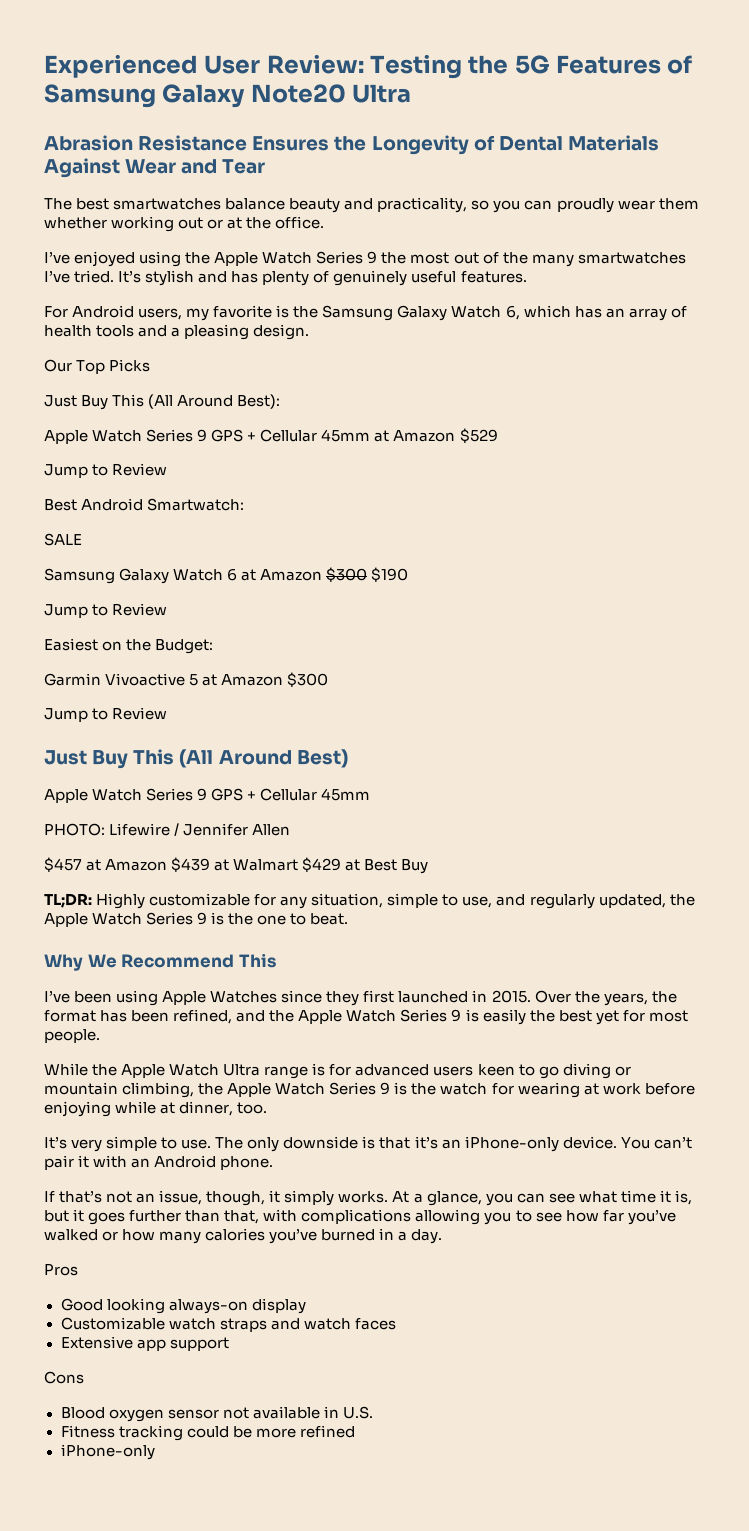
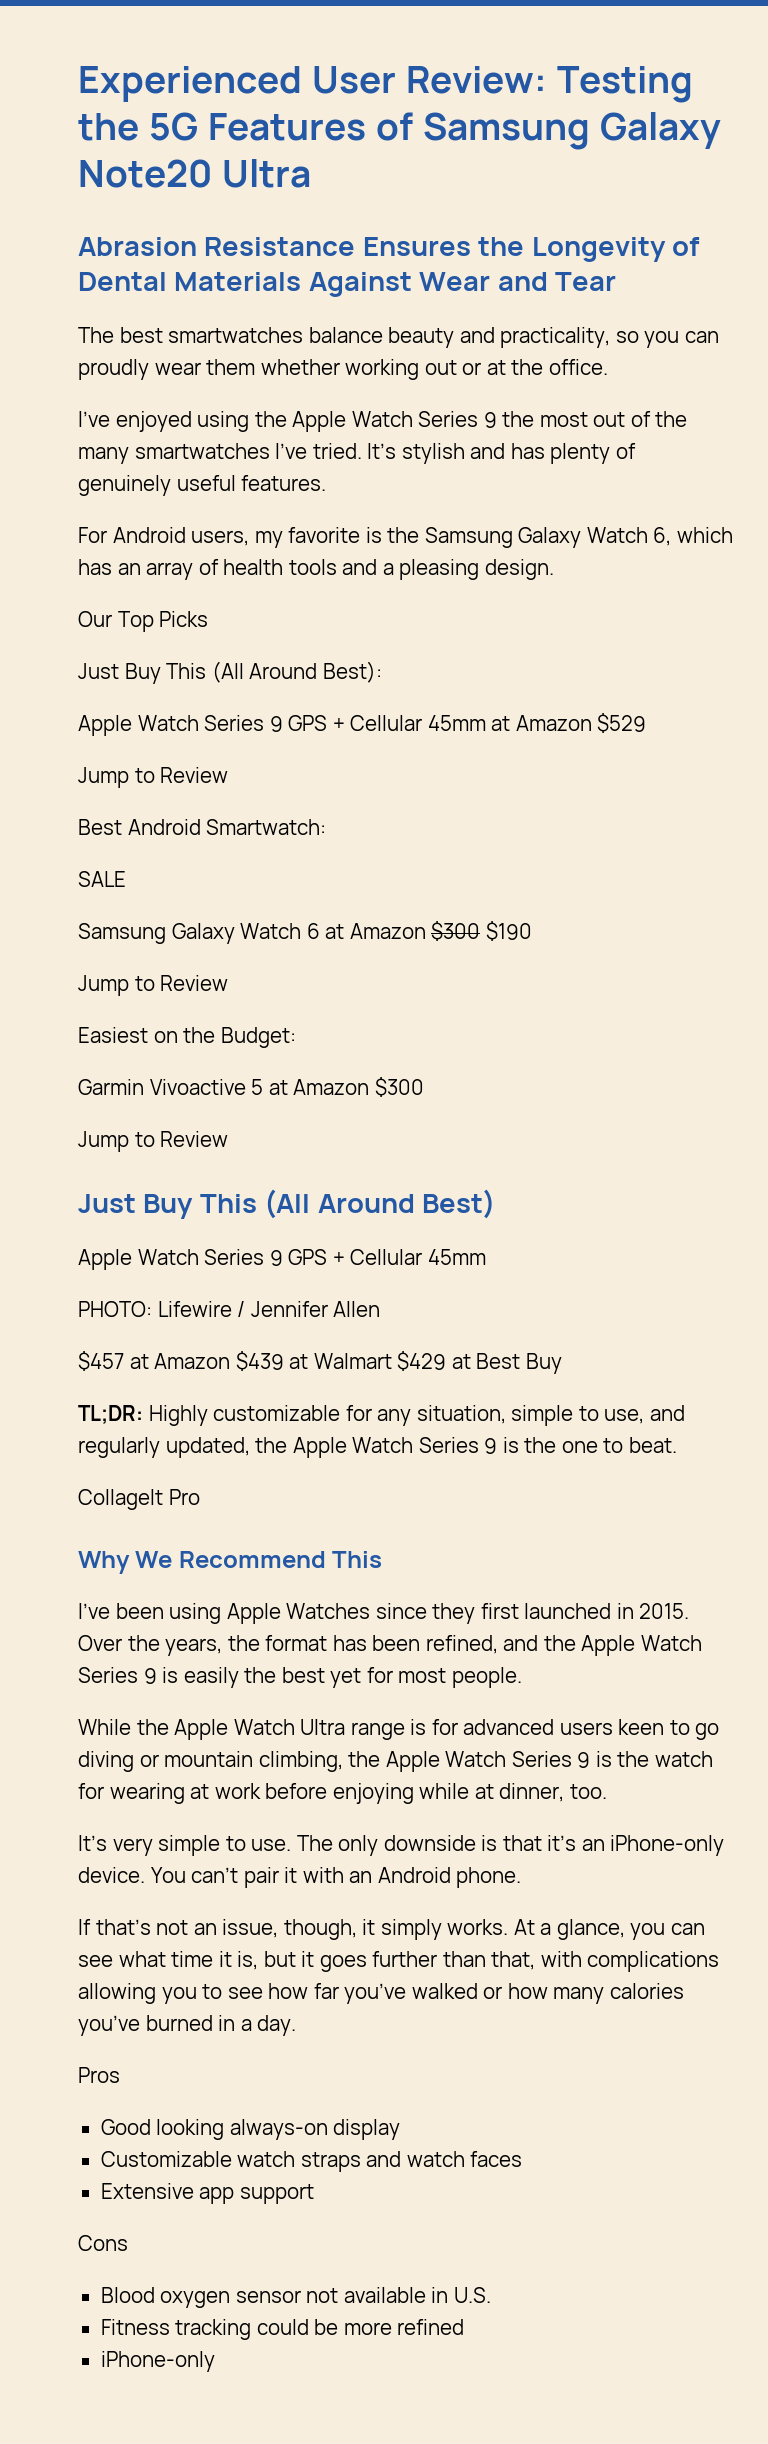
+ CollageIt Pro

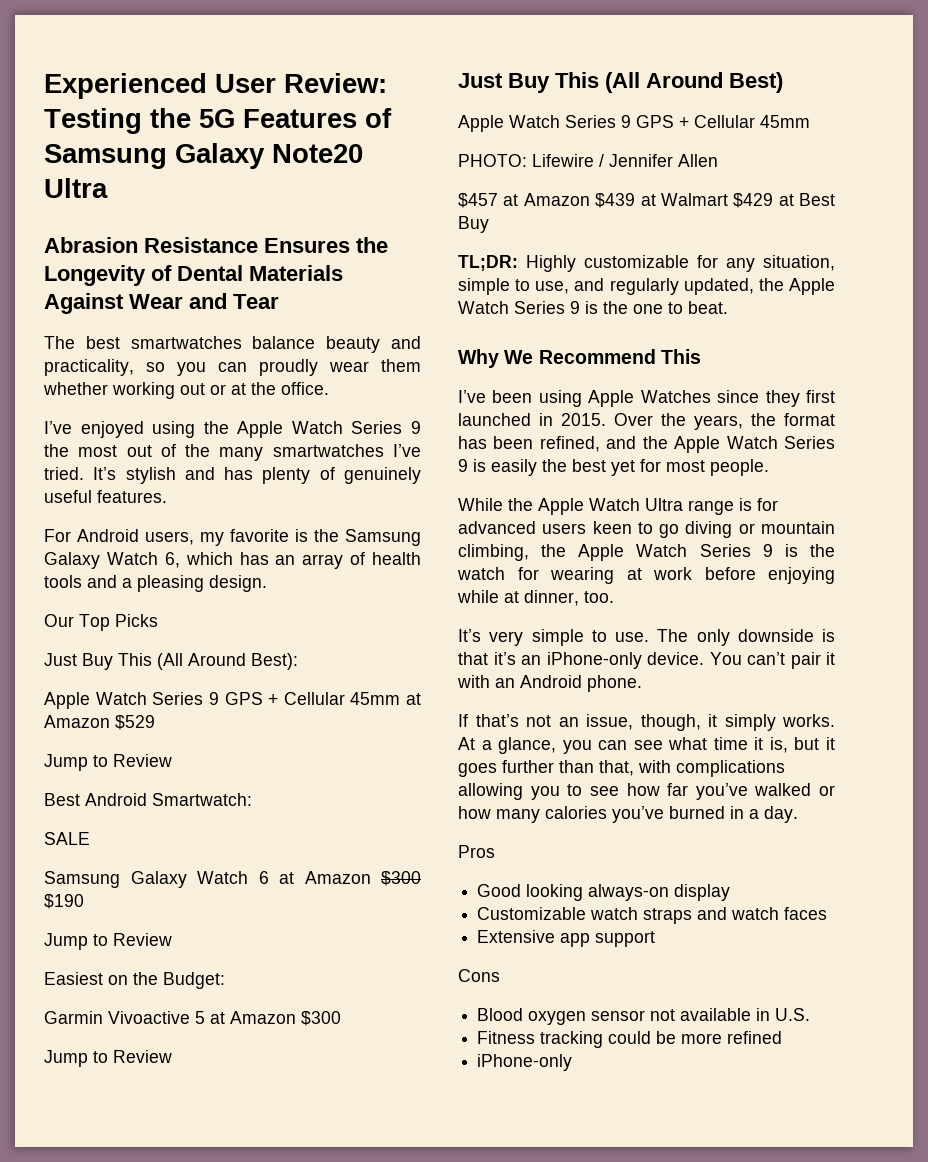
- CollageIt Pro

